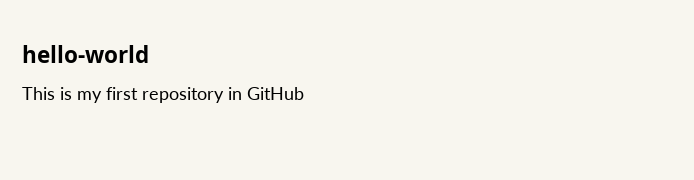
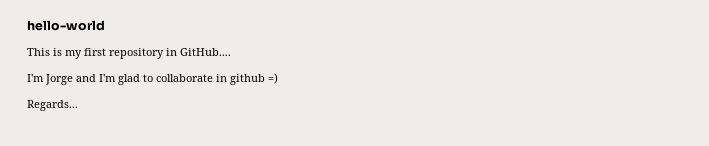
- This is my first repository in GitHub
+ This is my first repository in GitHub....
+ I'm Jorge and I'm glad to collaborate in github =)
+ Regards...

